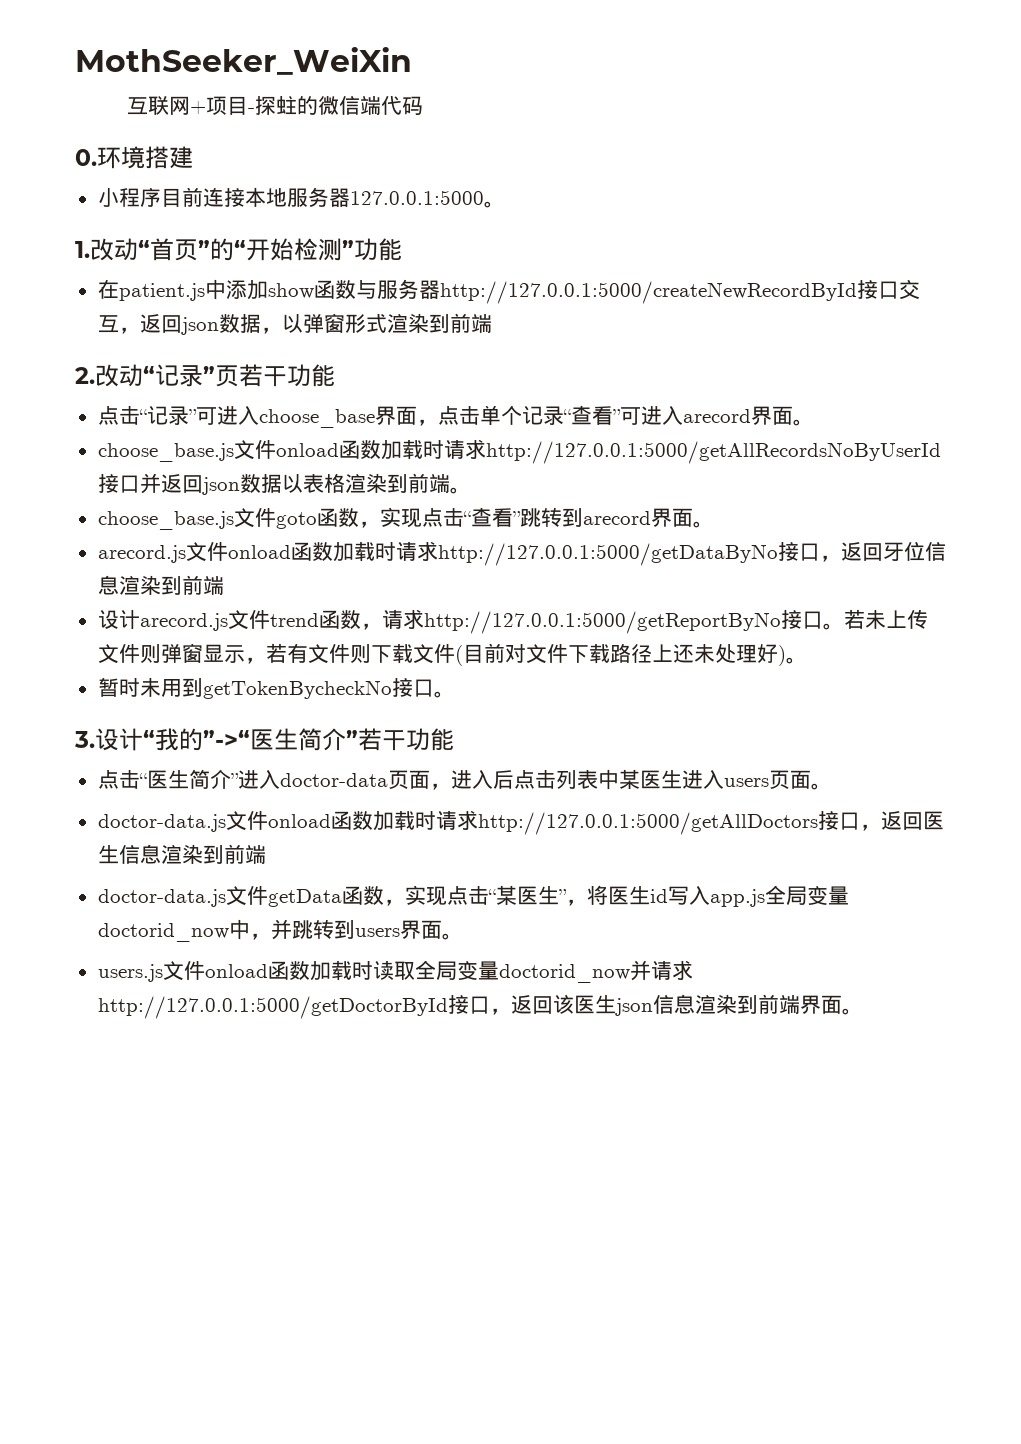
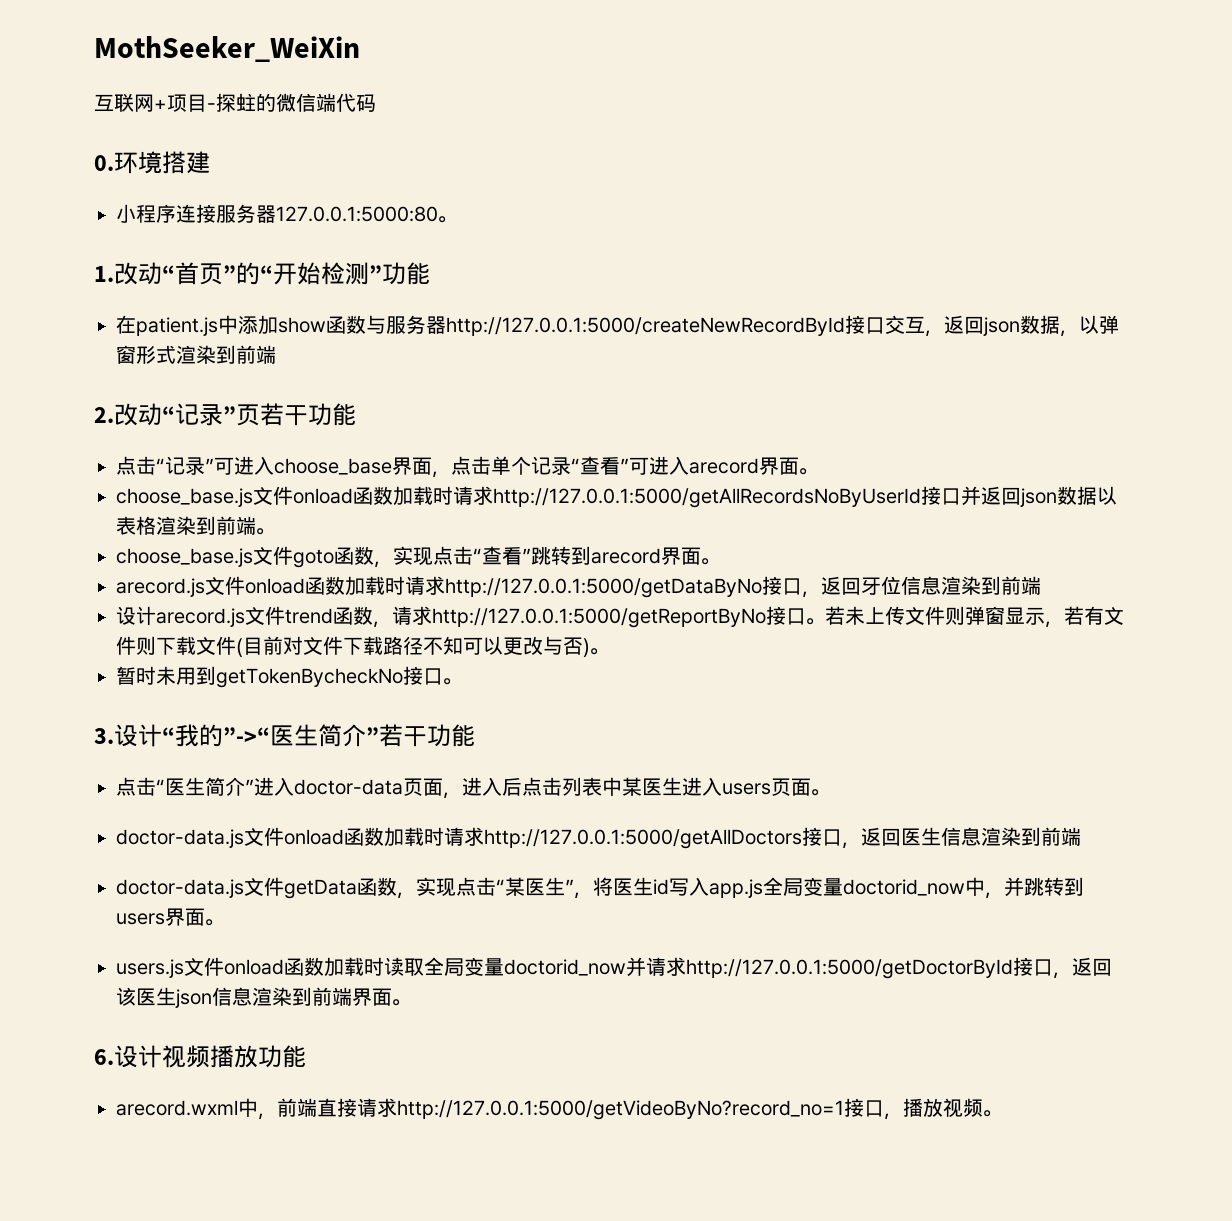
- 小程序目前连接本地服务器127.0.0.1:5000。
+ 小程序连接服务器127.0.0.1:5000:80。
- 若未上传文件则弹窗显示，若有文件则下载文件(目前对文件下载路径上还未处理好)。
+ 若未上传文件则弹窗显示，若有文件则下载文件(目前对文件下载路径不知可以更改与否)。
+ 6.设计视频播放功能
+ arecord.wxml中，前端直接请求http://127.0.0.1:5000/getVideoByNo?record_no=1接口，播放视频。

